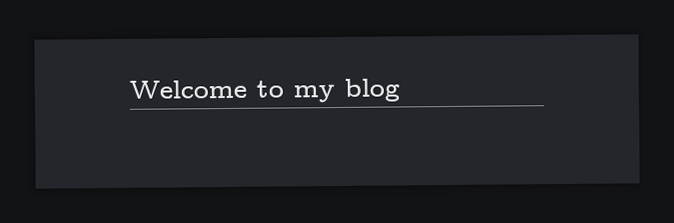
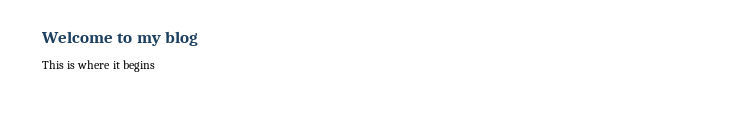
+ This is where it begins

